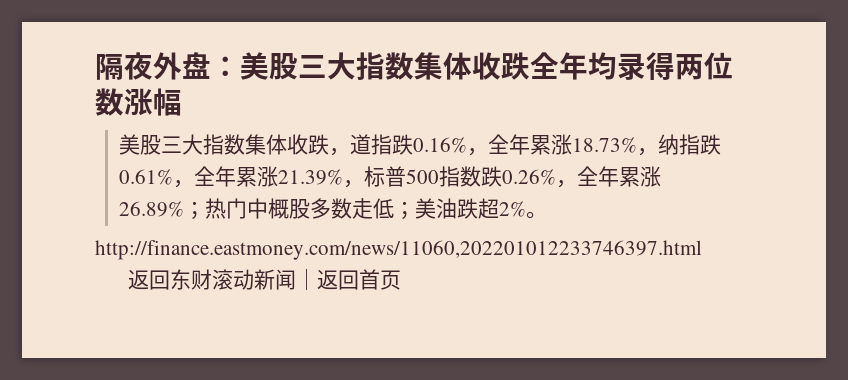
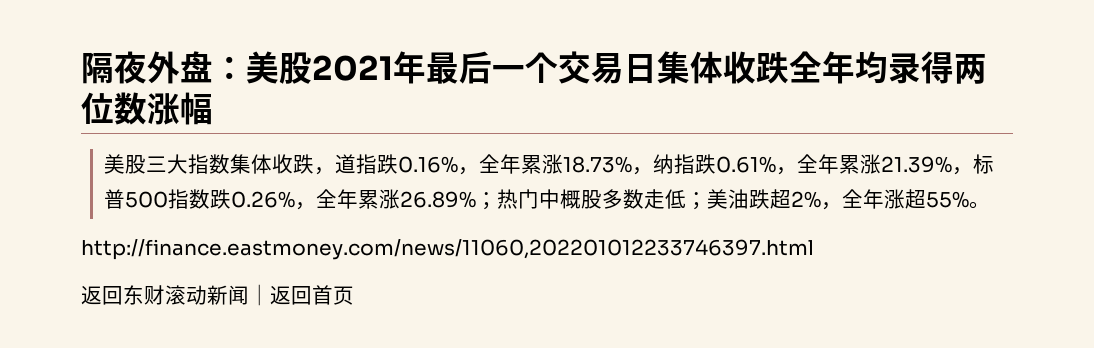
- 隔夜外盘：美股三大指数集体收跌全年均录得两位数涨幅
+ 隔夜外盘：美股2021年最后一个交易日集体收跌全年均录得两位数涨幅
- 美股三大指数集体收跌，道指跌0.16%，全年累涨18.73%，纳指跌0.61%，全年累涨21.39%，标普500指数跌0.26%，全年累涨26.89%；热门中概股多数走低；美油跌超2%。
+ 美股三大指数集体收跌，道指跌0.16%，全年累涨18.73%，纳指跌0.61%，全年累涨21.39%，标普500指数跌0.26%，全年累涨26.89%；热门中概股多数走低；美油跌超2%，全年涨超55%。

